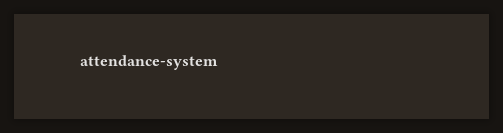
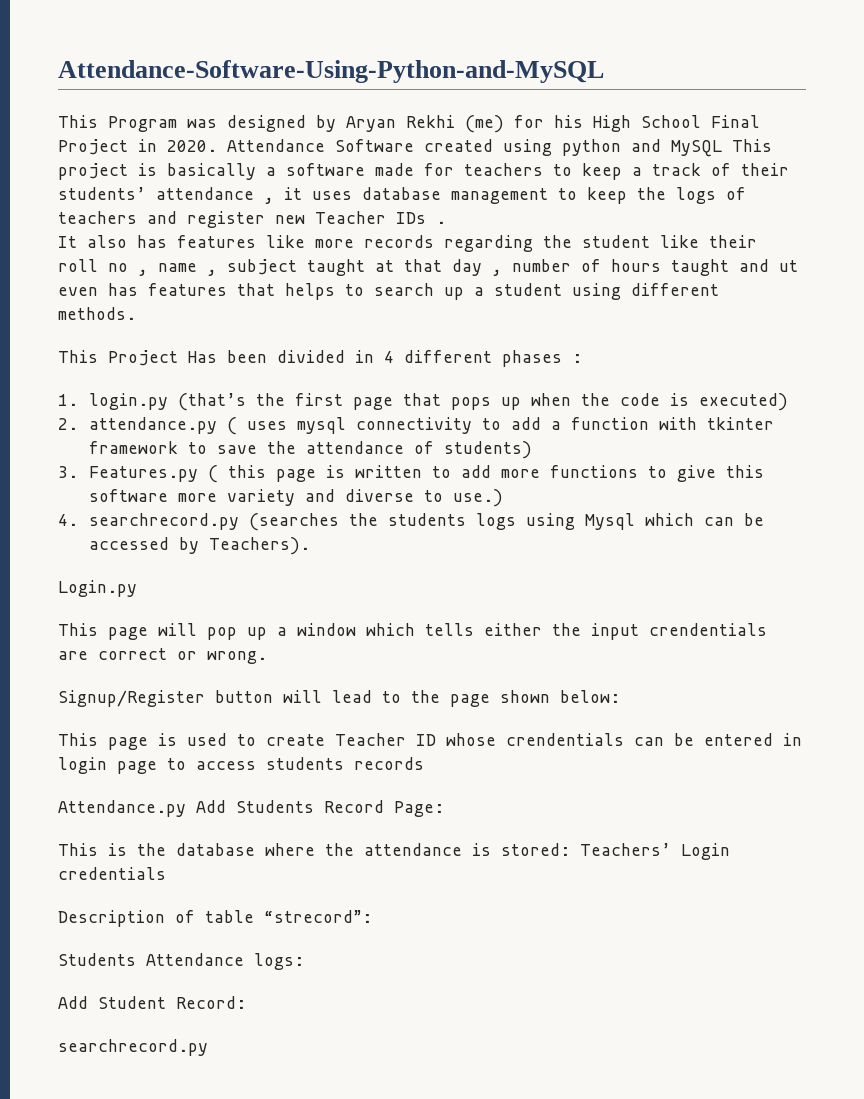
- attendance-system
+ Attendance-Software-Using-Python-and-MySQL
+ This Program was designed by Aryan Rekhi (me) for his High School Final Project in 2020. Attendance Software created using python and MySQL This project is basically a software made for teachers to keep a track of their students’ attendance , it uses database management to keep the logs of teachers and register new Teacher IDs .
+ It also has features like more records regarding the student like their roll no , name , subject taught at that day , number of hours taught and ut even has features that helps to search up a student using different methods.
+ This Project Has been divided in 4 different phases :
+ 1. login.py (that’s the first page that pops up when the code is executed)
+ 2. attendance.py ( uses mysql connectivity to add a function with tkinter framework to save the attendance of students)
+ 3. Features.py ( this page is written to add more functions to give this software more variety and diverse to use.)
+ 4. searchrecord.py (searches the students logs using Mysql which can be accessed by Teachers).
+ Login.py
+ This page will pop up a window which tells either the input crendentials are correct or wrong.
+ Signup/Register button will lead to the page shown below:
+ This page is used to create Teacher ID whose crendentials can be entered in login page to access students records
+ Attendance.py Add Students Record Page:
+ This is the database where the attendance is stored: Teachers’ Login credentials
+ Description of table “strecord”:
+ Students Attendance logs:
+ Add Student Record:
+ searchrecord.py

